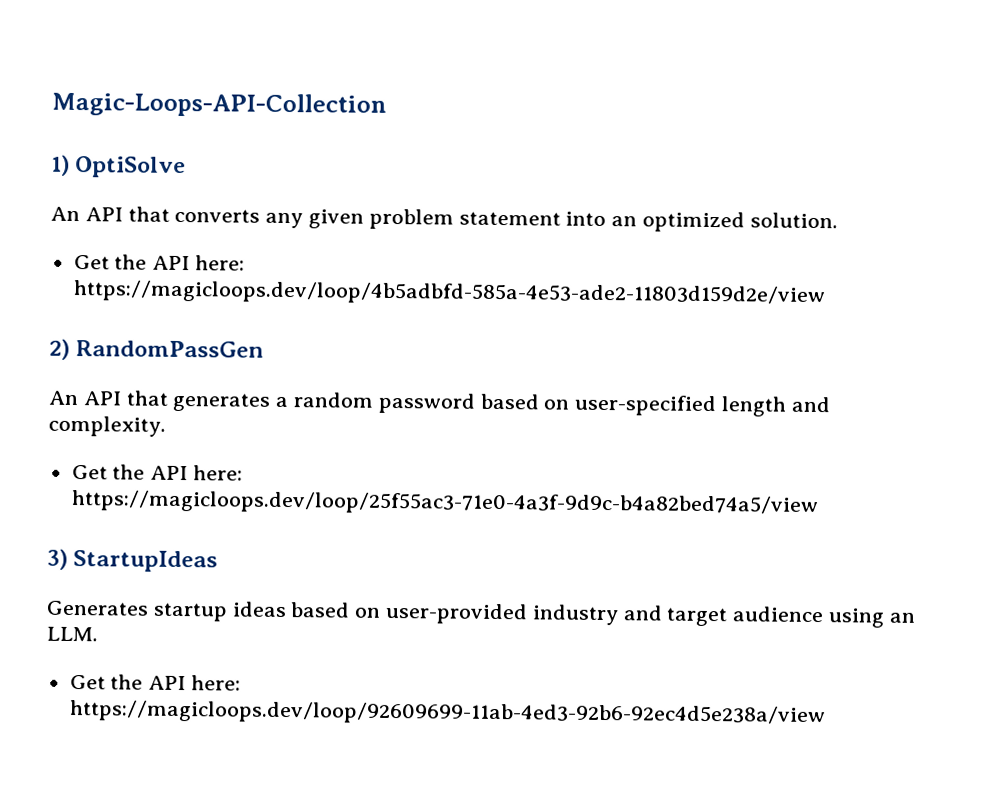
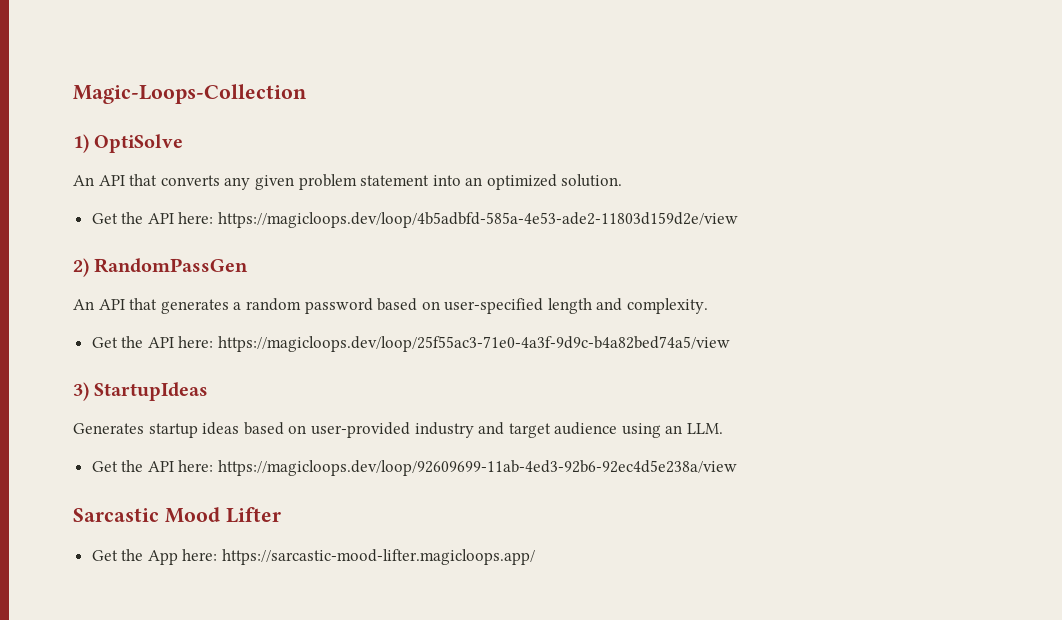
- Magic-Loops-API-Collection
+ Magic-Loops-Collection
+ Sarcastic Mood Lifter
+ Get the App here: https://sarcastic-mood-lifter.magicloops.app/

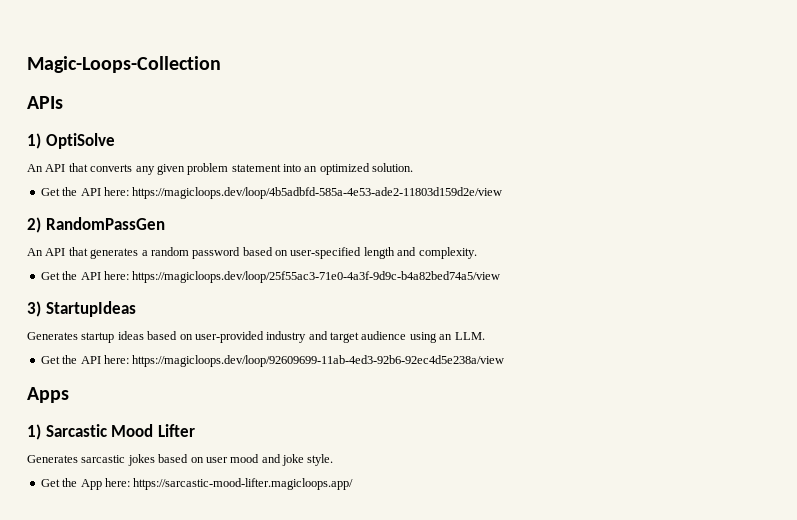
+ APIs
- Sarcastic Mood Lifter
+ Apps
+ 1) Sarcastic Mood Lifter
+ Generates sarcastic jokes based on user mood and joke style.

